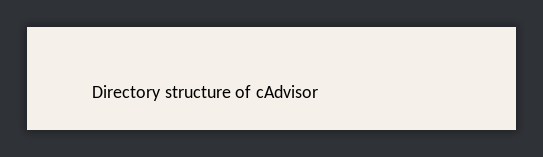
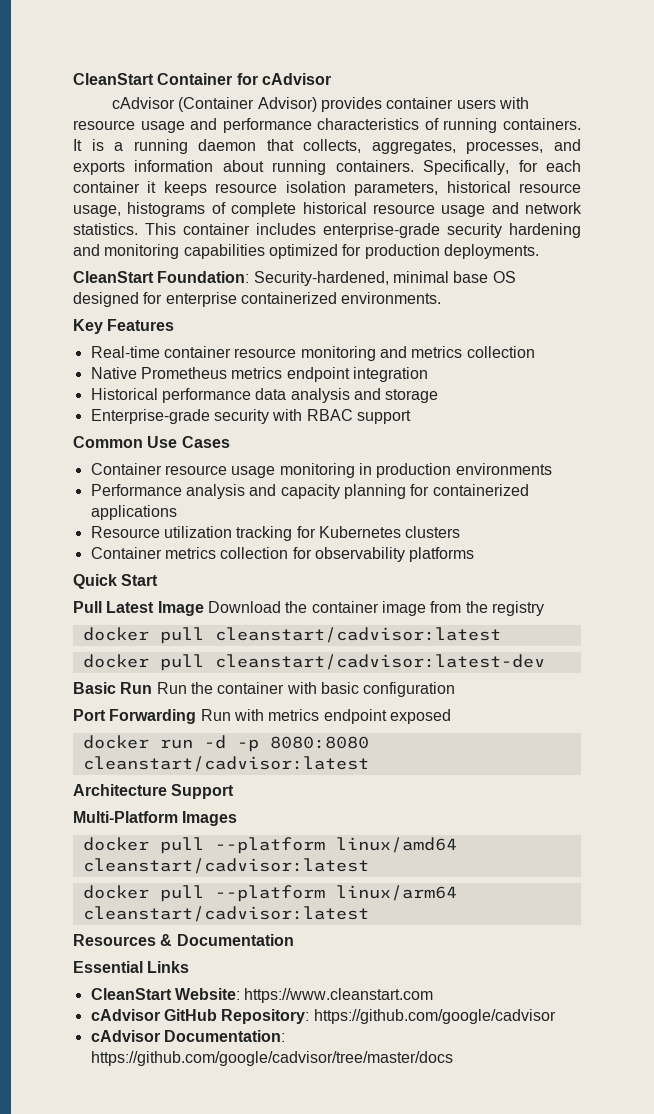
- Directory structure of cAdvisor
+ CleanStart Container for cAdvisor
+ cAdvisor (Container Advisor) provides container users with resource usage and performance characteristics of running containers. It is a running daemon that collects, aggregates, processes, and exports information about running containers. Specifically, for each container it keeps resource isolation parameters, historical resource usage, histograms of complete historical resource usage and network statistics. This container includes enterprise-grade security hardening and monitoring capabilities optimized for production deployments.
+ CleanStart Foundation: Security-hardened, minimal base OS designed for enterprise containerized environments.
+ Key Features
+ Real-time container resource monitoring and metrics collection
+ Native Prometheus metrics endpoint integration
+ Historical performance data analysis and storage
+ Enterprise-grade security with RBAC support
+ Common Use Cases
+ Container resource usage monitoring in production environments
+ Performance analysis and capacity planning for containerized applications
+ Resource utilization tracking for Kubernetes clusters
+ Container metrics collection for observability platforms
+ Quick Start
+ Pull Latest Image Download the container image from the registry
+ docker pull cleanstart/cadvisor:latest
+ docker pull cleanstart/cadvisor:latest-dev
+ Basic Run Run the container with basic configuration
+ Port Forwarding Run with metrics endpoint exposed
+ docker run -d -p 8080:8080 cleanstart/cadvisor:latest
+ Architecture Support
+ Multi-Platform Images
+ docker pull --platform linux/amd64 cleanstart/cadvisor:latest
+ docker pull --platform linux/arm64 cleanstart/cadvisor:latest
+ Resources & Documentation
+ Essential Links
+ CleanStart Website: https://www.cleanstart.com
+ cAdvisor GitHub Repository: https://github.com/google/cadvisor
+ cAdvisor Documentation: https://github.com/google/cadvisor/tree/master/docs

